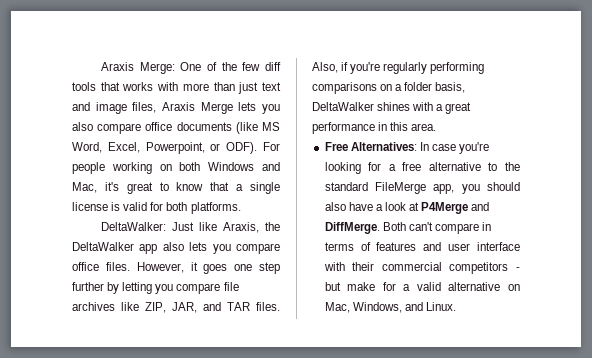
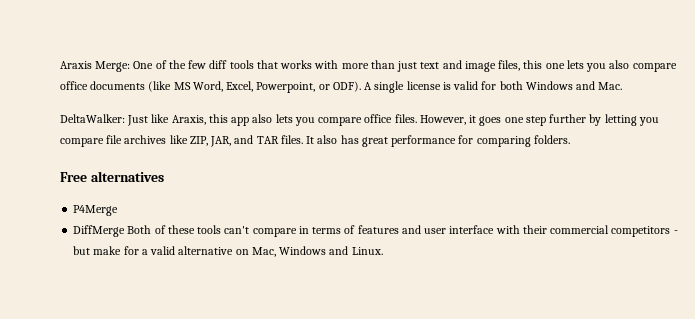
- Araxis Merge: One of the few diff tools that works with more than just text and image files, Araxis Merge lets you also compare office documents (like MS Word, Excel, Powerpoint, or ODF).
+ Araxis Merge: One of the few diff tools that works with more than just text and image files, this one lets you also compare office documents (like MS Word, Excel, Powerpoint, or ODF).
- For people working on both Windows and Mac, it's great to know that a single license is valid for both platforms.
+ A single license is valid for both Windows and Mac.
- DeltaWalker: Just like Araxis, the DeltaWalker app also lets you compare office files.
+ DeltaWalker: Just like Araxis, this app also lets you compare office files.
- Also, if you're regularly performing comparisons on a folder basis, DeltaWalker shines with a great performance in this area.
- Free Alternatives: In case you're looking for a free alternative to the standard FileMerge app, you should also have a look at P4Merge and DiffMerge. Both can't compare in terms of features and user interface with their commercial competitors - but make for a valid alternative on Mac, Windows, and Linux.
+ It also has great performance for comparing folders.
+ Free alternatives
+ P4Merge
+ DiffMerge Both of these tools can't compare in terms of features and user interface with their commercial competitors - but make for a valid alternative on Mac, Windows and Linux.

